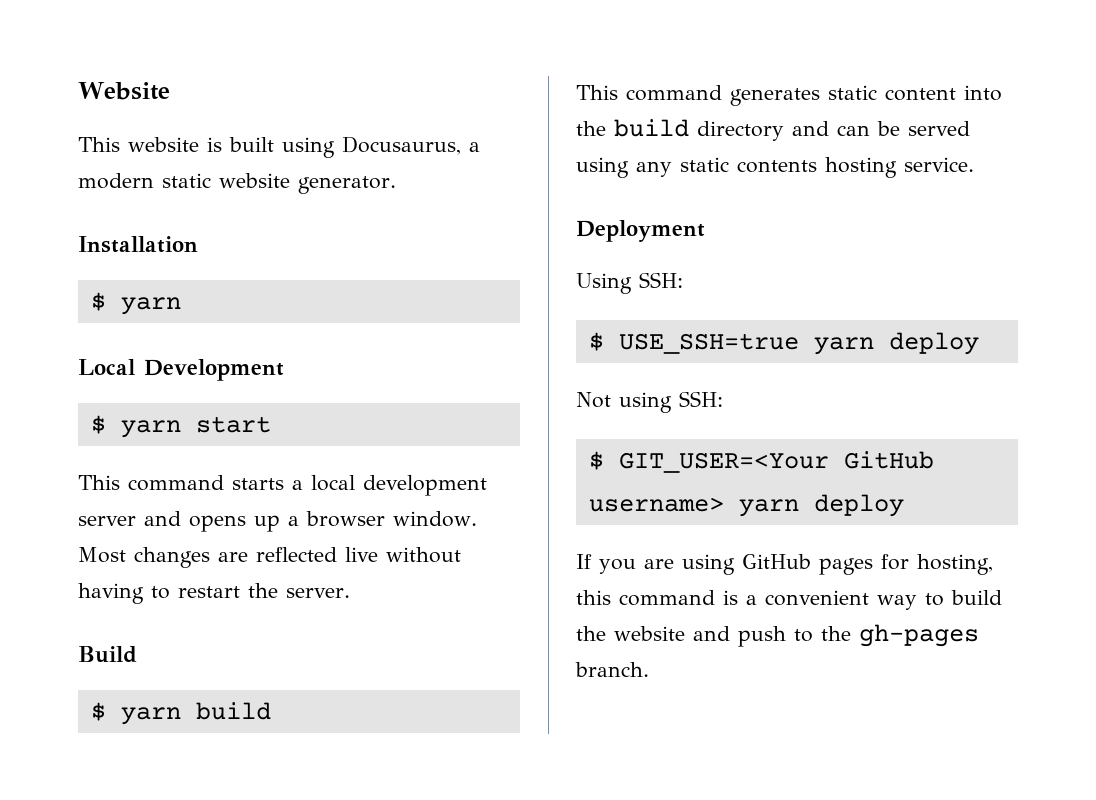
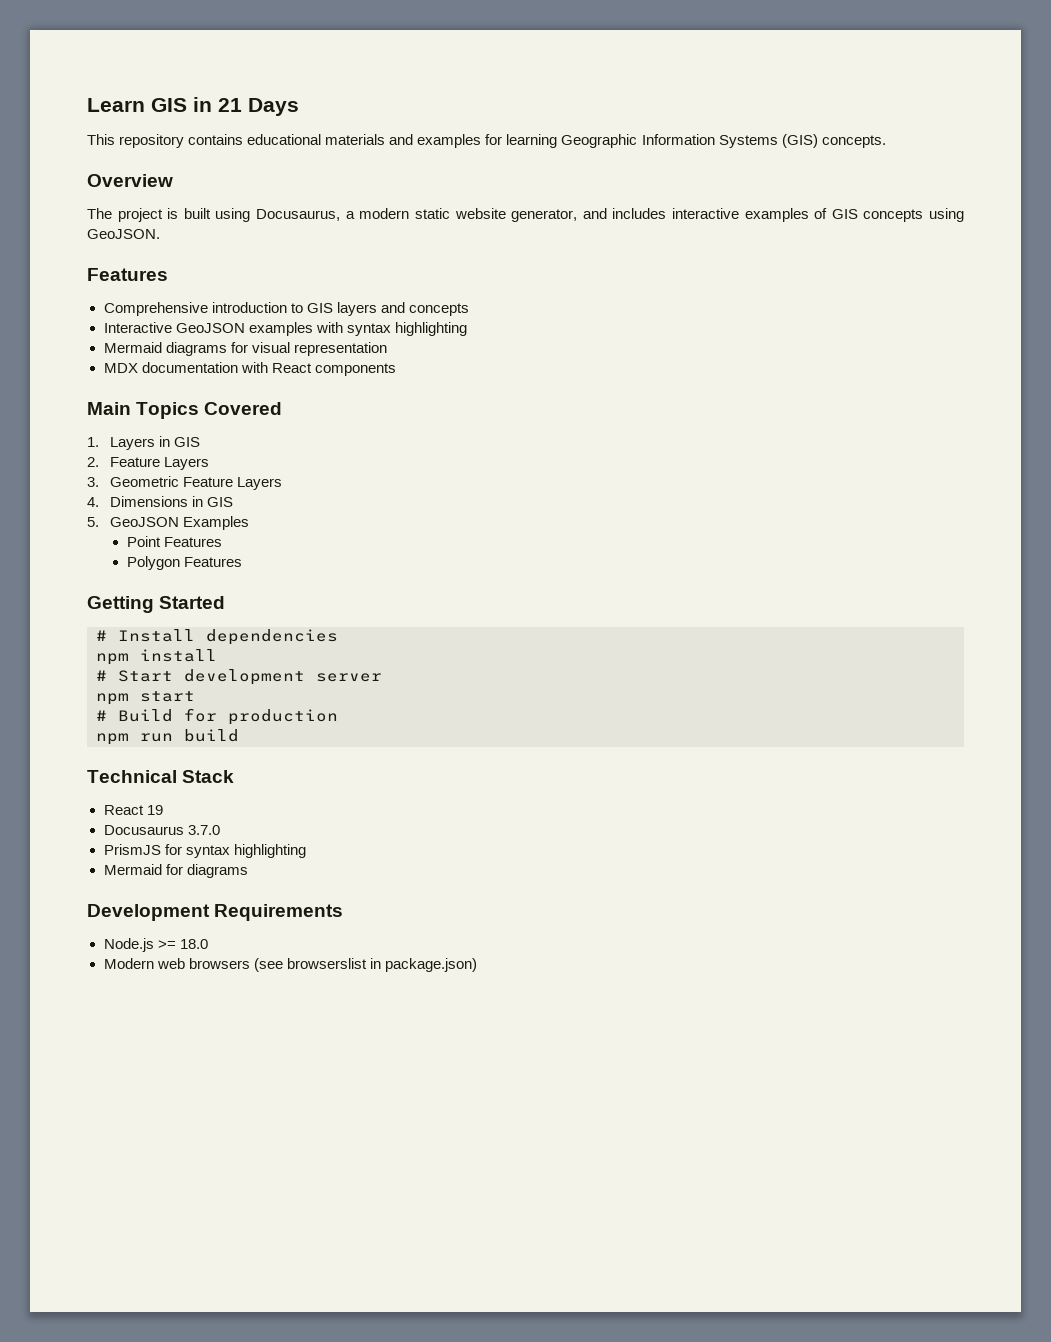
- Website
- This website is built using Docusaurus, a modern static website generator.
- Installation
- $ yarn
- Local Development
- $ yarn start
- This command starts a local development server and opens up a browser window. Most changes are reflected live without having to restart the server.
- Build
- $ yarn build
- This command generates static content into the build directory and can be served using any static contents hosting service.
- Deployment
- Using SSH:
- $ USE_SSH=true yarn deploy
- Not using SSH:
- $ GIT_USER=<Your GitHub username> yarn deploy
- If you are using GitHub pages for hosting, this command is a convenient way to build the website and push to the gh-pages branch.
+ Learn GIS in 21 Days
+ This repository contains educational materials and examples for learning Geographic Information Systems (GIS) concepts.
+ Overview
+ The project is built using Docusaurus, a modern static website generator, and includes interactive examples of GIS concepts using GeoJSON.
+ Features
+ Comprehensive introduction to GIS layers and concepts
+ Interactive GeoJSON examples with syntax highlighting
+ Mermaid diagrams for visual representation
+ MDX documentation with React components
+ Main Topics Covered
+ 1. Layers in GIS
+ 2. Feature Layers
+ 3. Geometric Feature Layers
+ 4. Dimensions in GIS
+ 5. GeoJSON Examples
+ Point Features
+ Polygon Features
+ Getting Started
+ # Install dependencies
+ npm install
+ # Start development server
+ npm start
+ # Build for production
+ npm run build
+ Technical Stack
+ React 19
+ Docusaurus 3.7.0
+ PrismJS for syntax highlighting
+ Mermaid for diagrams
+ Development Requirements
+ Node.js >= 18.0
+ Modern web browsers (see browserslist in package.json)

